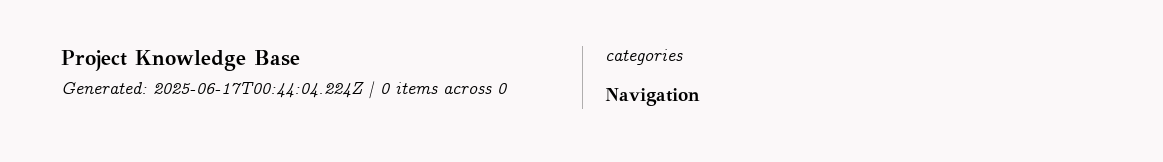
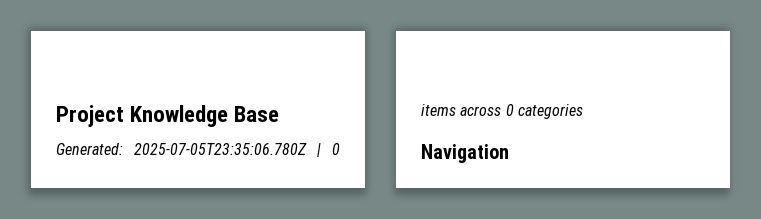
- Generated: 2025-06-17T00:44:04.224Z | 0 items across 0 categories
+ Generated: 2025-07-05T23:35:06.780Z | 0 items across 0 categories

